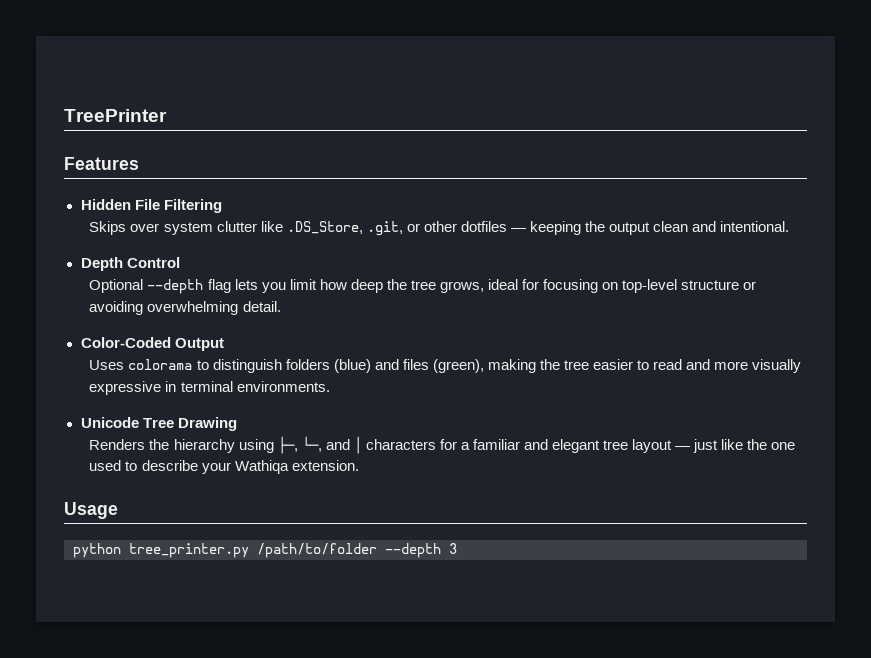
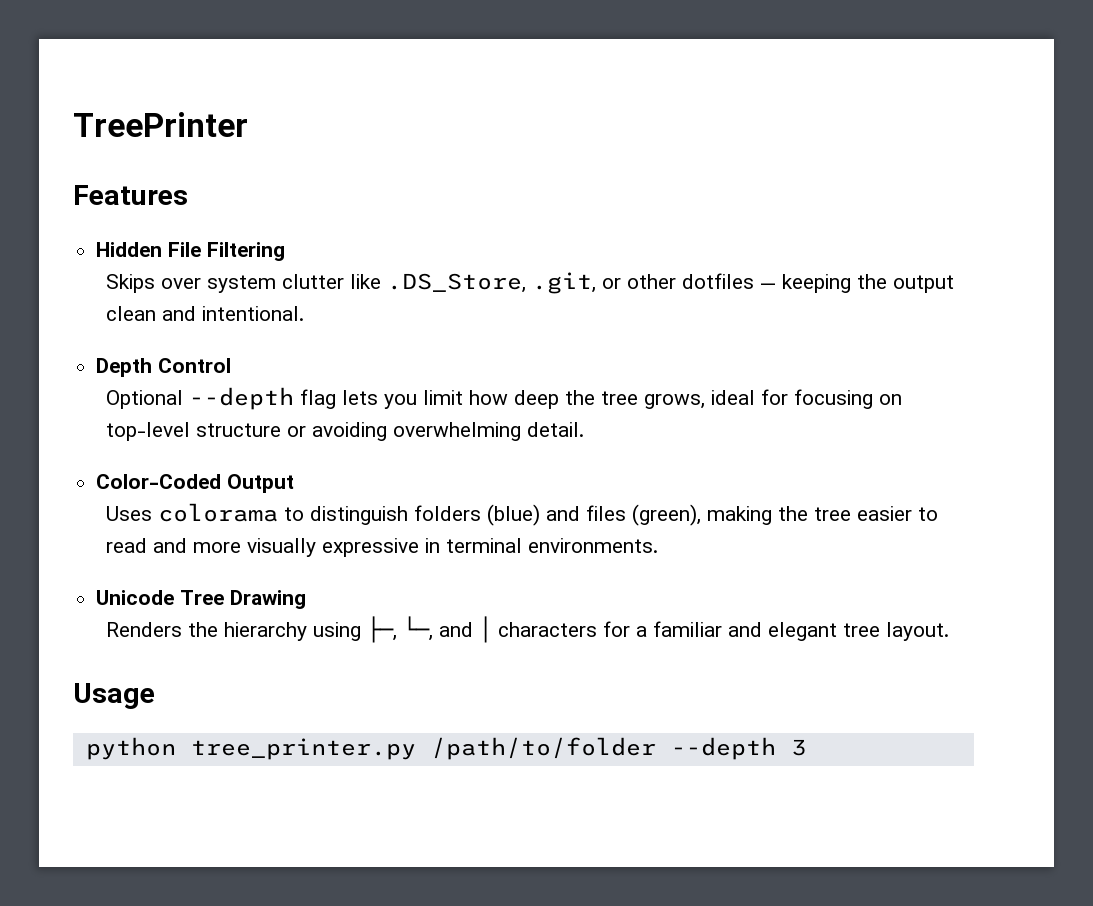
- Renders the hierarchy using ├─, └─, and │ characters for a familiar and elegant tree layout — just like the one used to describe your Wathiqa extension.
+ Renders the hierarchy using ├─, └─, and │ characters for a familiar and elegant tree layout.

